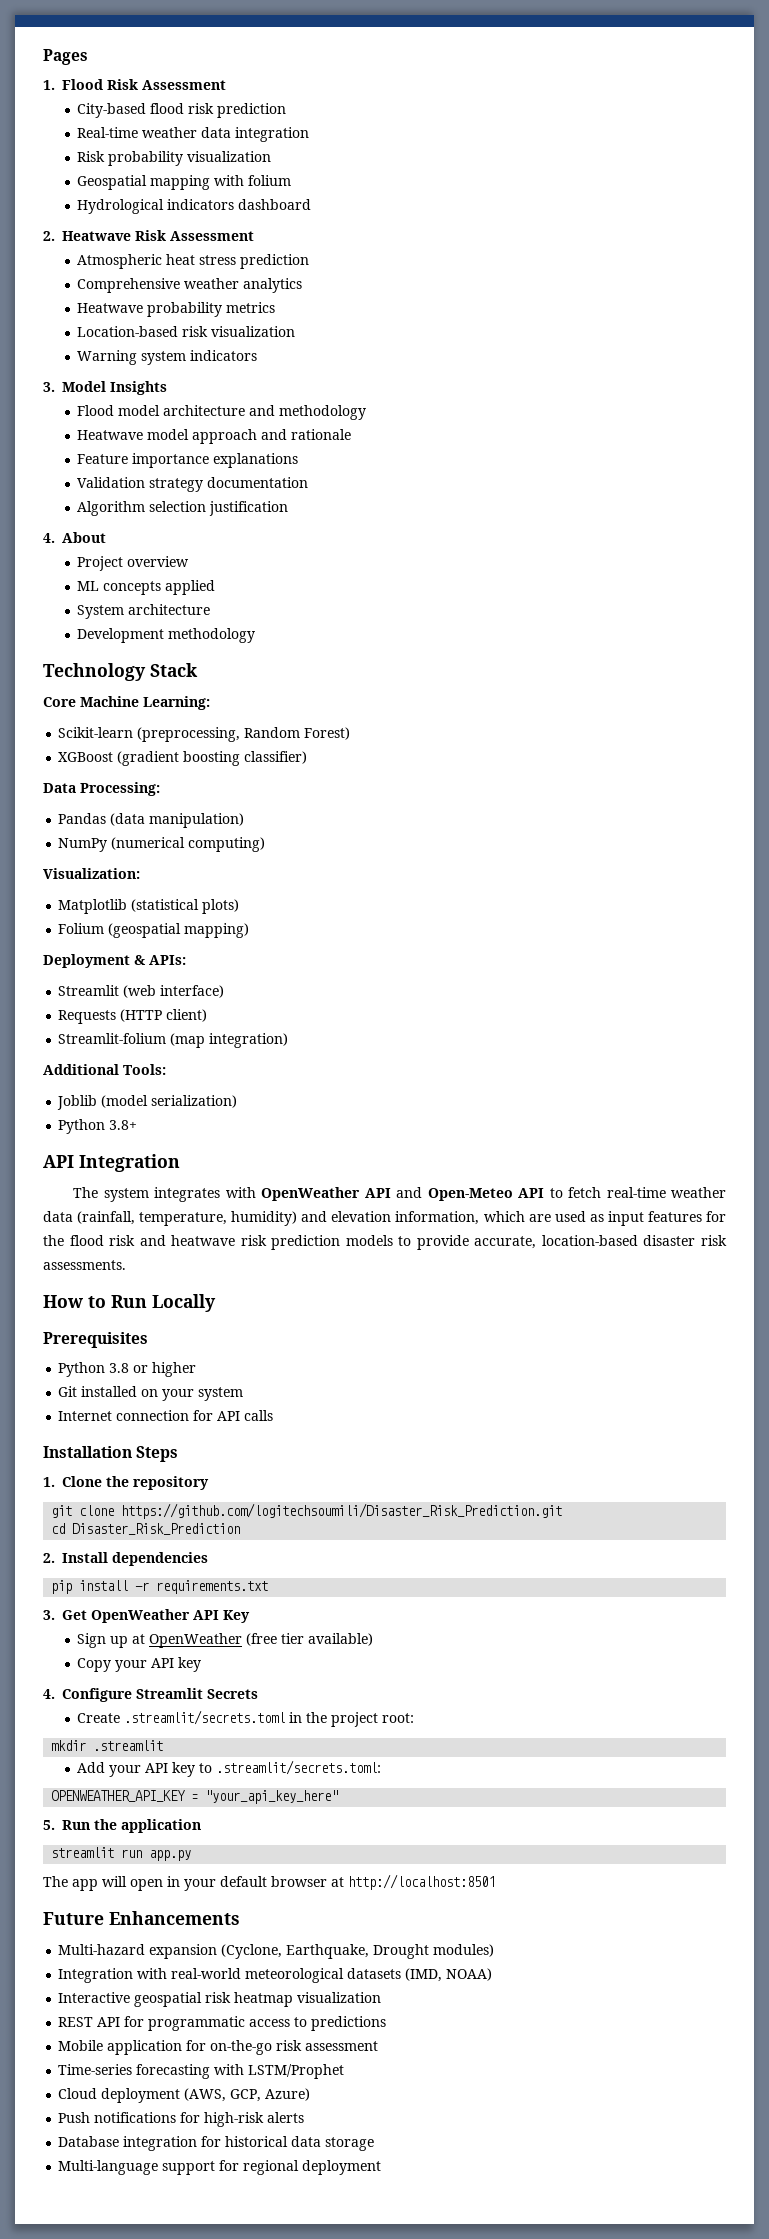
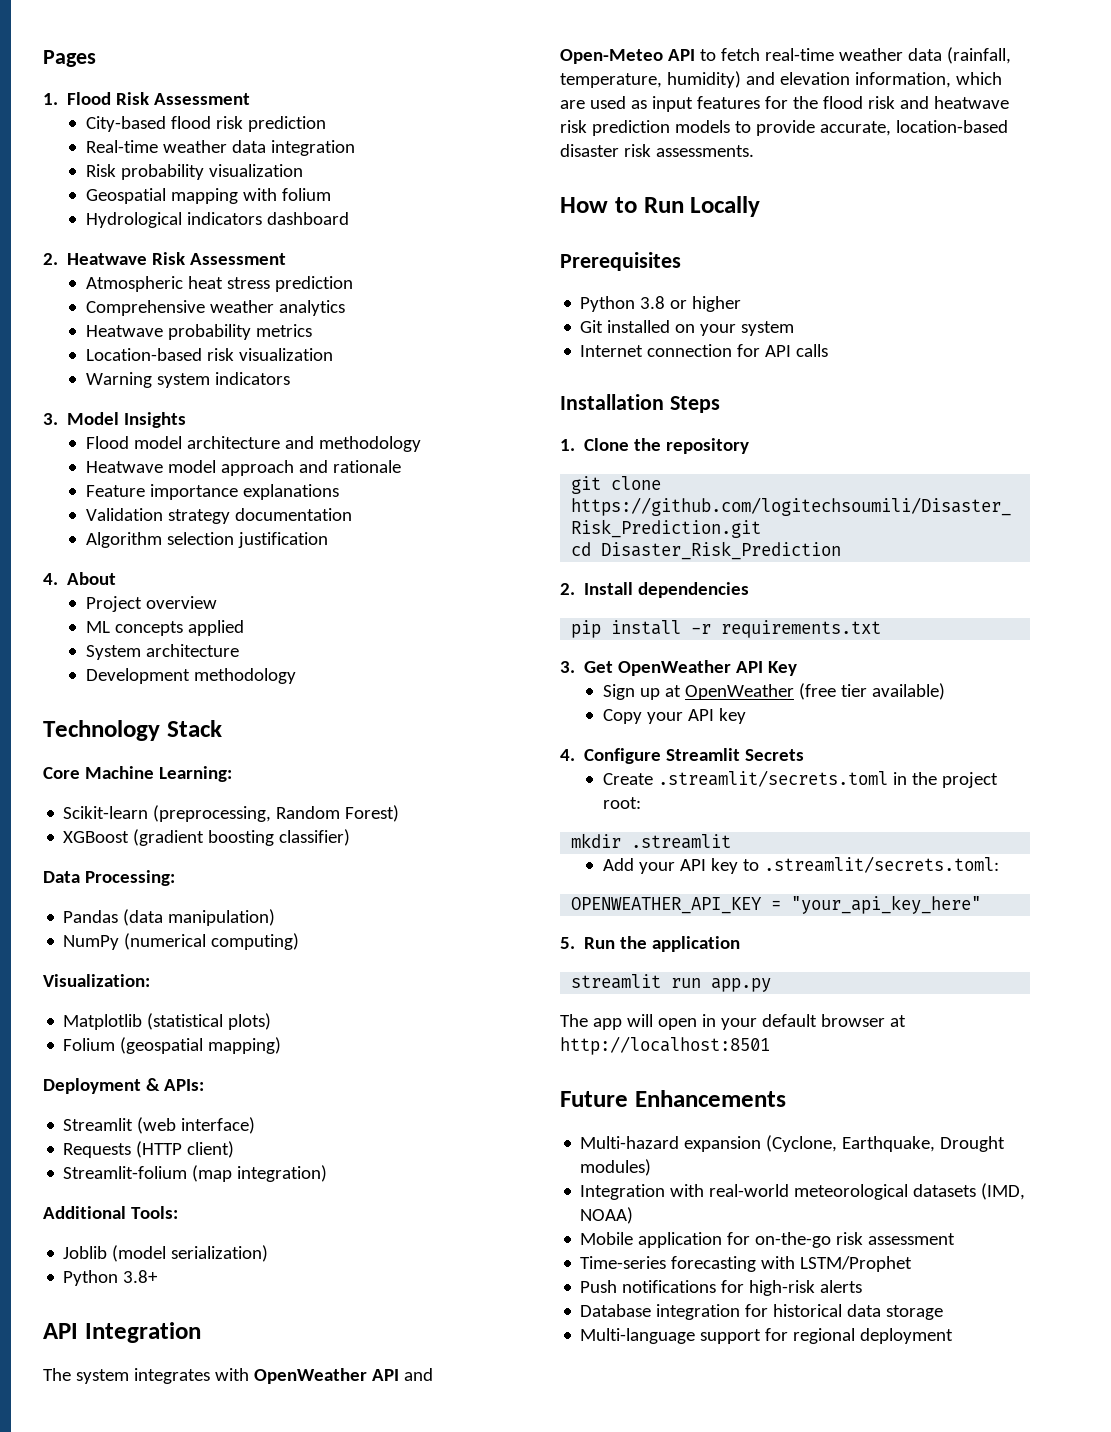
- Interactive geospatial risk heatmap visualization
- REST API for programmatic access to predictions
- Cloud deployment (AWS, GCP, Azure)

